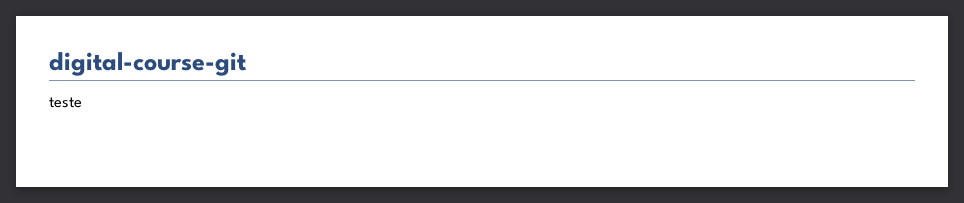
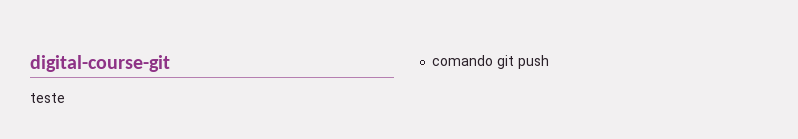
+ comando git push

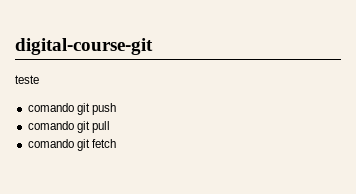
+ comando git pull
+ comando git fetch

